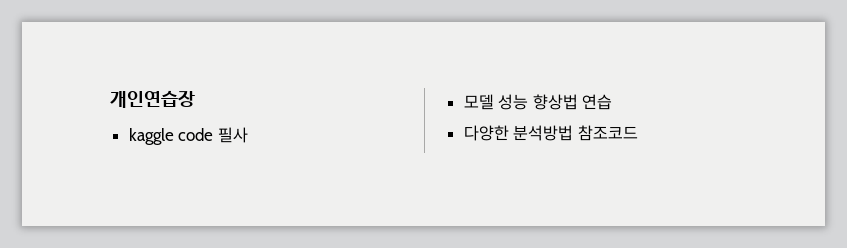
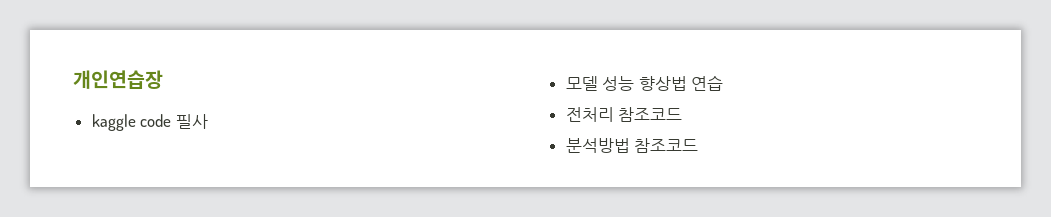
- 다양한 분석방법 참조코드
+ 전처리 참조코드
+ 분석방법 참조코드

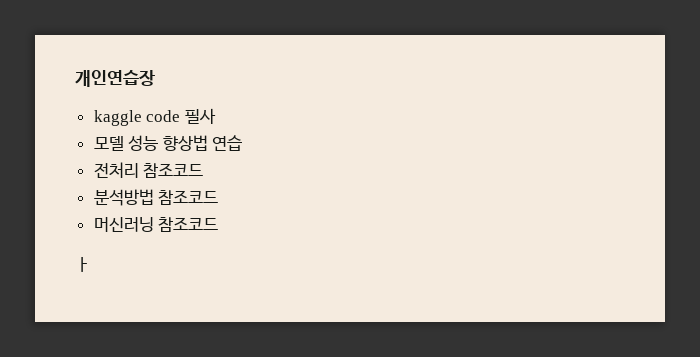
+ 머신러닝 참조코드
+ ㅏ

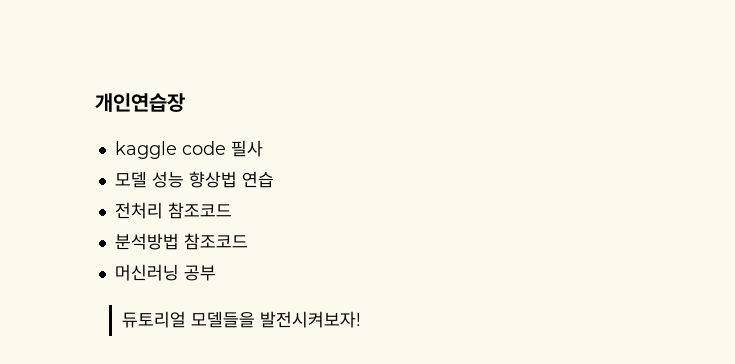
- 머신러닝 참조코드
- ㅏ
+ 머신러닝 공부
+ 듀토리얼 모델들을 발전시켜보자!

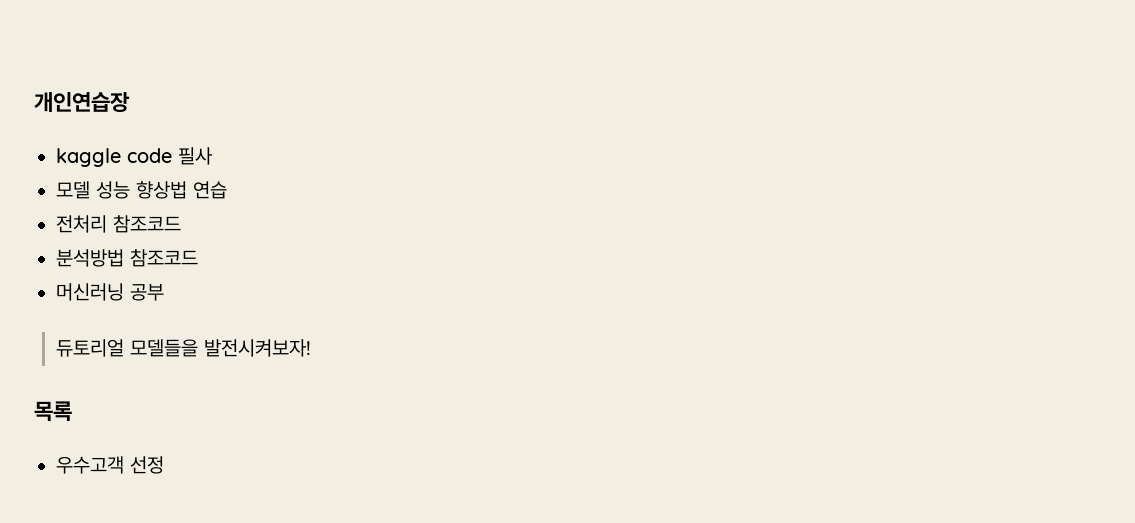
+ 목록
+ 우수고객 선정

